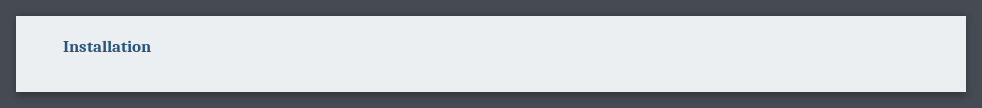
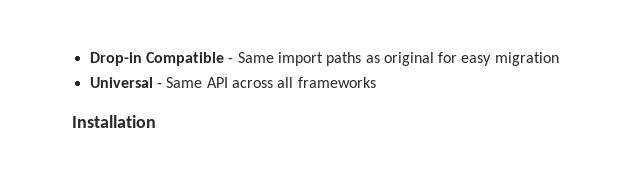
+ Drop-in Compatible - Same import paths as original for easy migration
+ Universal - Same API across all frameworks

